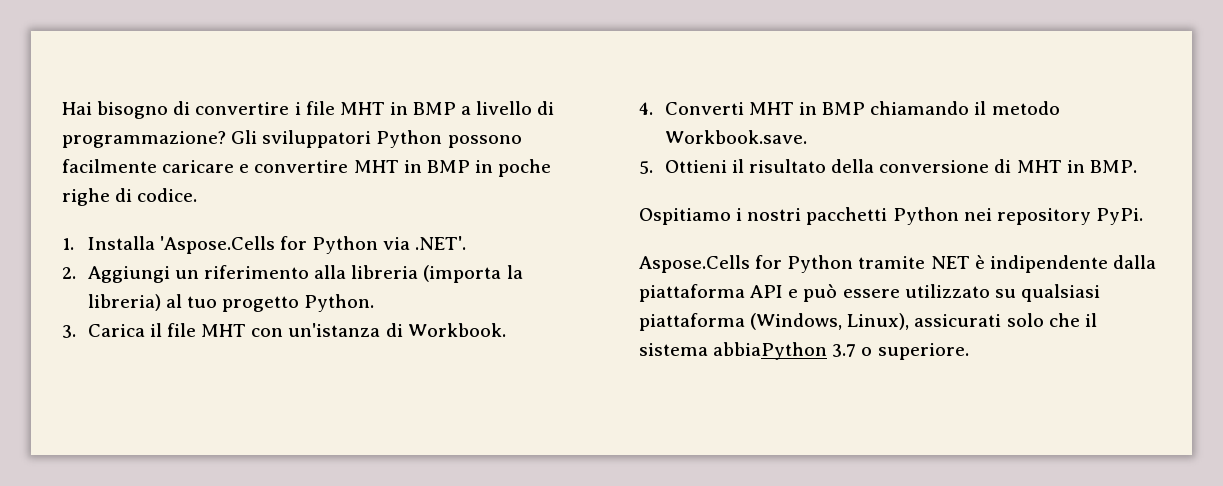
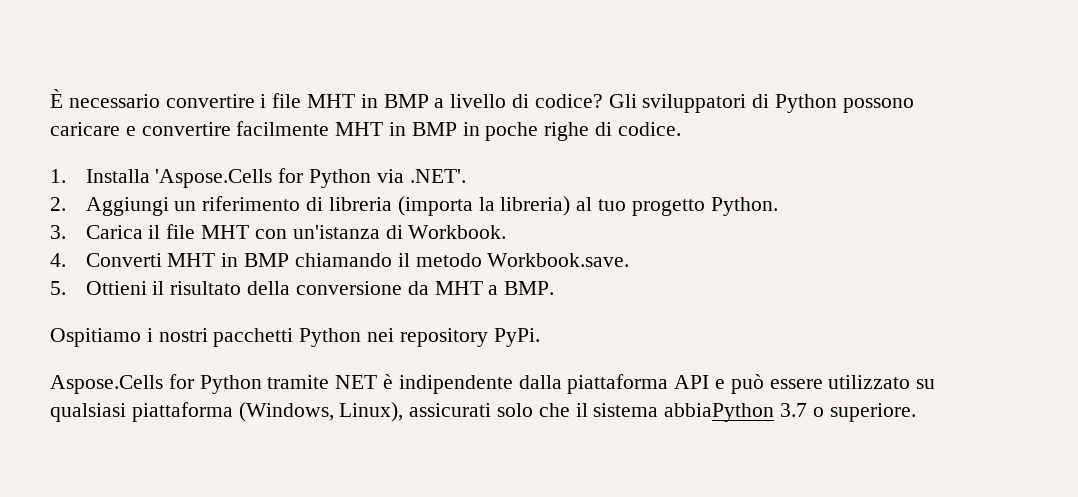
- Hai bisogno di convertire i file MHT in BMP a livello di programmazione?
+ È necessario convertire i file MHT in BMP a livello di codice?
- Gli sviluppatori Python possono facilmente caricare e convertire MHT in BMP in poche righe di codice.
+ Gli sviluppatori di Python possono caricare e convertire facilmente MHT in BMP in poche righe di codice.
- 2. Aggiungi un riferimento alla libreria (importa la libreria) al tuo progetto Python.
+ 2. Aggiungi un riferimento di libreria (importa la libreria) al tuo progetto Python.
- 5. Ottieni il risultato della conversione di MHT in BMP.
+ 5. Ottieni il risultato della conversione da MHT a BMP.

